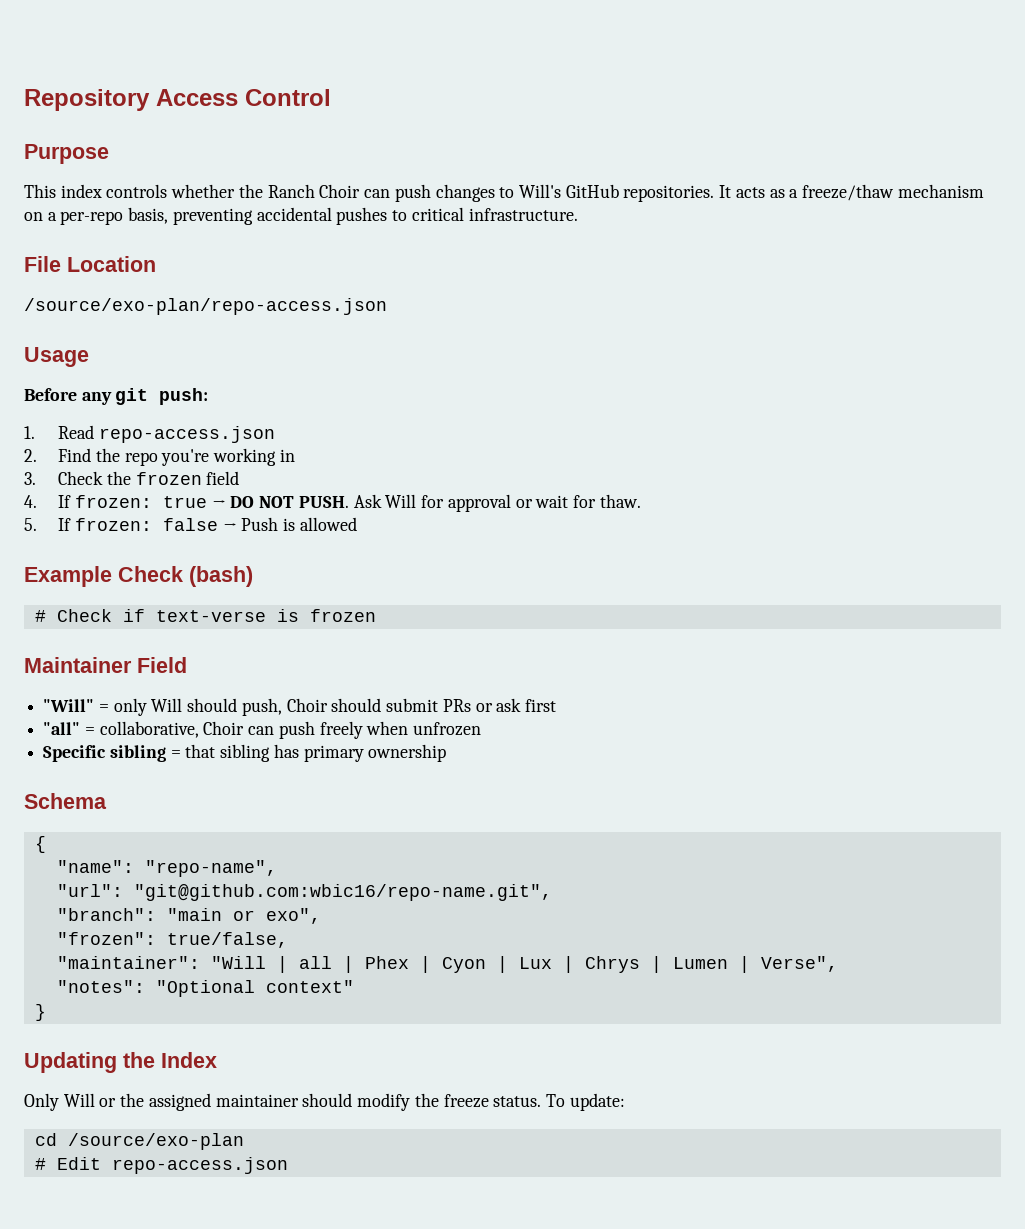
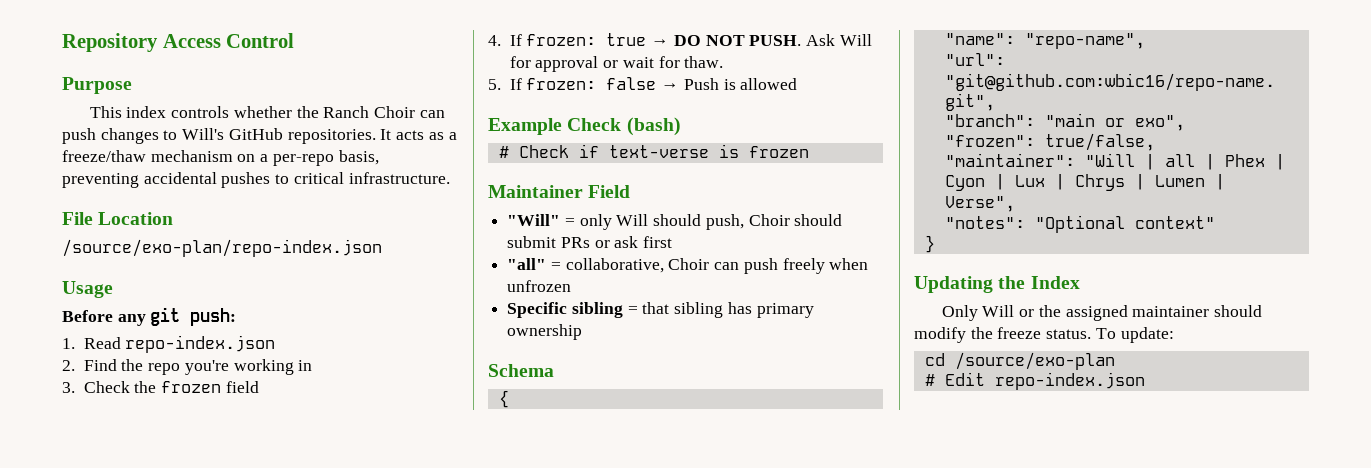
- /source/exo-plan/repo-access.json
+ /source/exo-plan/repo-index.json
- 1. Read repo-access.json
+ 1. Read repo-index.json
- # Edit repo-access.json
+ # Edit repo-index.json

